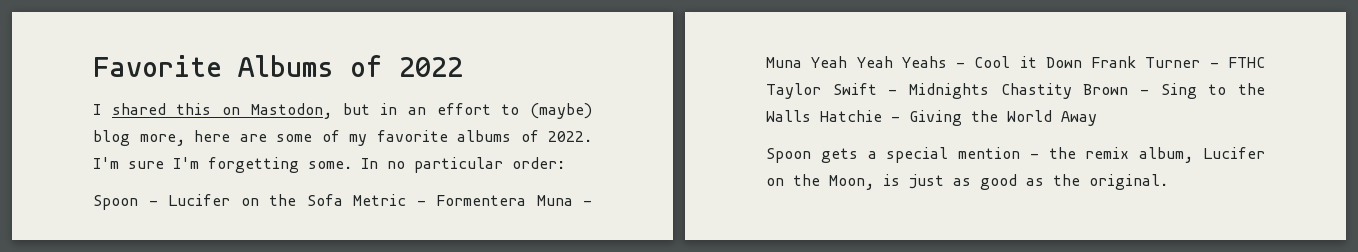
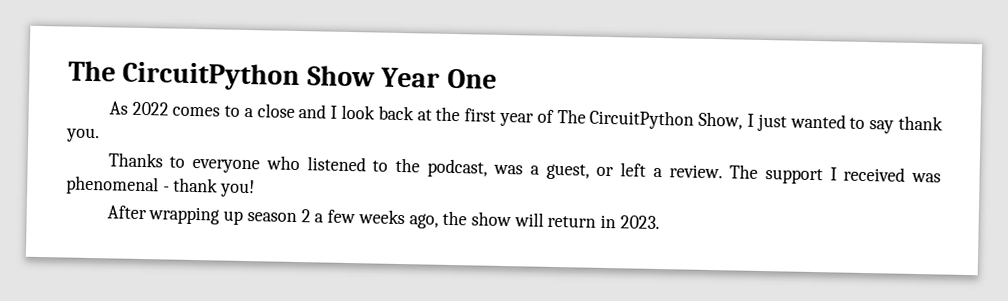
- Favorite Albums of 2022
- I shared this on Mastodon, but in an effort to (maybe) blog more, here are some of my favorite albums of 2022. I'm sure I'm forgetting some. In no particular order:
- Spoon - Lucifer on the Sofa Metric - Formentera Muna - Muna Yeah Yeah Yeahs - Cool it Down Frank Turner - FTHC Taylor Swift - Midnights Chastity Brown - Sing to the Walls Hatchie - Giving the World Away
- Spoon gets a special mention - the remix album, Lucifer on the Moon, is just as good as the original.
+ The CircuitPython Show Year One
+ As 2022 comes to a close and I look back at the first year of The CircuitPython Show, I just wanted to say thank you.
+ Thanks to everyone who listened to the podcast, was a guest, or left a review. The support I received was phenomenal - thank you!
+ After wrapping up season 2 a few weeks ago, the show will return in 2023.

